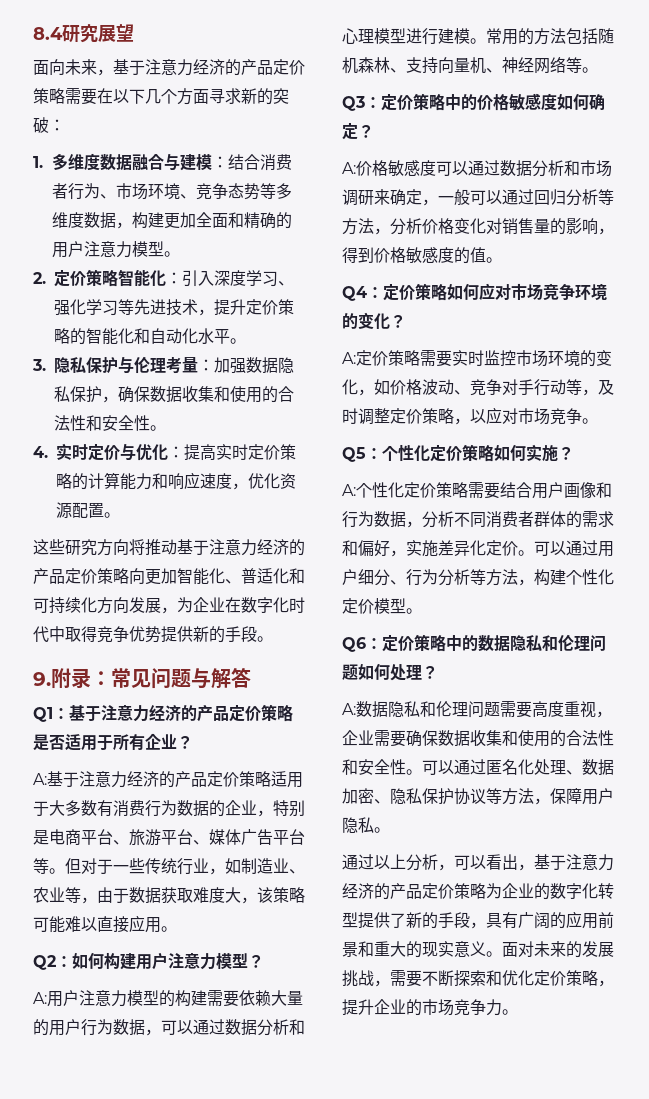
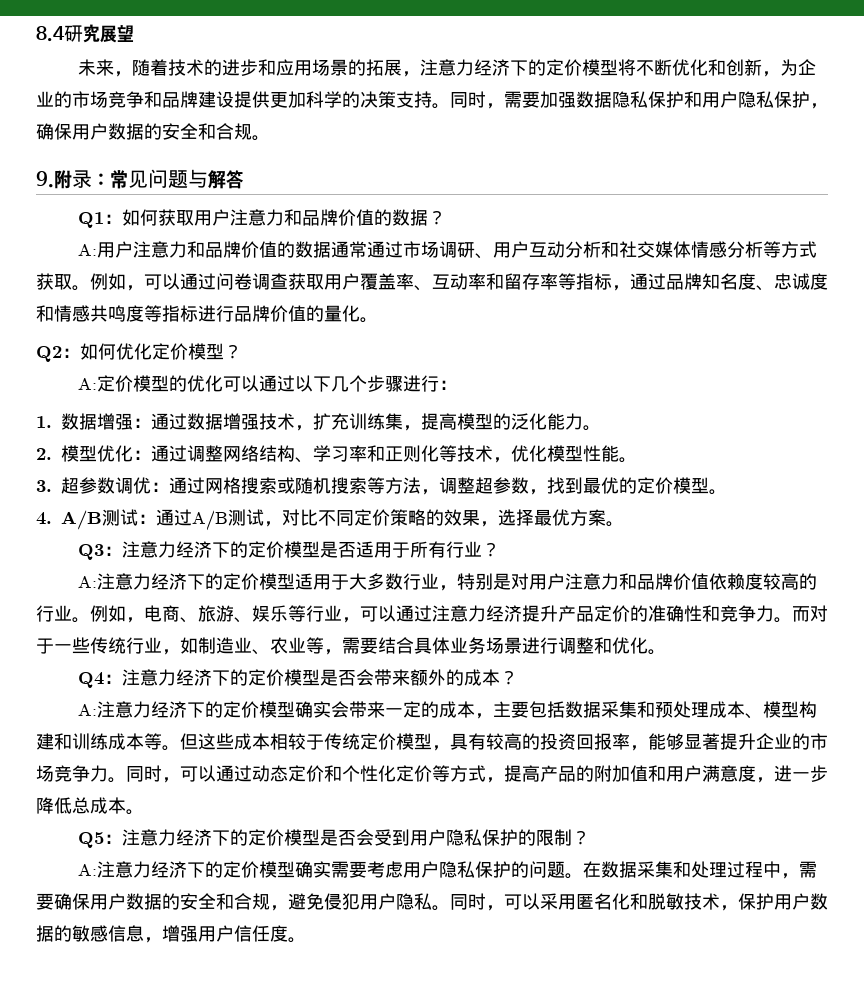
- 面向未来，基于注意力经济的产品定价策略需要在以下几个方面寻求新的突破：
- 1.多维度数据融合与建模：结合消费者行为、市场环境、竞争态势等多维度数据，构建更加全面和精确的用户注意力模型。
- 2.定价策略智能化：引入深度学习、强化学习等先进技术，提升定价策略的智能化和自动化水平。
- 3.隐私保护与伦理考量：加强数据隐私保护，确保数据收集和使用的合法性和安全性。
- 4.实时定价与优化：提高实时定价策略的计算能力和响应速度，优化资源配置。
- 这些研究方向将推动基于注意力经济的产品定价策略向更加智能化、普适化和可持续化方向发展，为企业在数字化时代中取得竞争优势提供新的手段。
+ 未来，随着技术的进步和应用场景的拓展，注意力经济下的定价模型将不断优化和创新，为企业的市场竞争和品牌建设提供更加科学的决策支持。同时，需要加强数据隐私保护和用户隐私保护，确保用户数据的安全和合规。
- Q1：基于注意力经济的产品定价策略是否适用于所有企业？
+ Q1：如何获取用户注意力和品牌价值的数据？
+ A:用户注意力和品牌价值的数据通常通过市场调研、用户互动分析和社交媒体情感分析等方式获取。例如，可以通过问卷调查获取用户覆盖率、互动率和留存率等指标，通过品牌知名度、忠诚度和情感共鸣度等指标进行品牌价值的量化。
+ Q2：如何优化定价模型？
+ A:定价模型的优化可以通过以下几个步骤进行：
+ 1.数据增强：通过数据增强技术，扩充训练集，提高模型的泛化能力。
+ 2.模型优化：通过调整网络结构、学习率和正则化等技术，优化模型性能。
+ 3.超参数调优：通过网格搜索或随机搜索等方法，调整超参数，找到最优的定价模型。
+ 4. A/B测试：通过A/B测试，对比不同定价策略的效果，选择最优方案。
+ Q3：注意力经济下的定价模型是否适用于所有行业？
- A:基于注意力经济的产品定价策略适用于大多数有消费行为数据的企业，特别是电商平台、旅游平台、媒体广告平台等。但对于一些传统行业，如制造业、农业等，由于数据获取难度大，该策略可能难以直接应用。
- Q2：如何构建用户注意力模型？
- A:用户注意力模型的构建需要依赖大量的用户行为数据，可以通过数据分析和心理模型进行建模。常用的方法包括随机森林、支持向量机、神经网络等。
- Q3：定价策略中的价格敏感度如何确定？
- A:价格敏感度可以通过数据分析和市场调研来确定，一般可以通过回归分析等方法，分析价格变化对销售量的影响，得到价格敏感度的值。
- Q4：定价策略如何应对市场竞争环境的变化？
- A:定价策略需要实时监控市场环境的变化，如价格波动、竞争对手行动等，及时调整定价策略，以应对市场竞争。
- Q5：个性化定价策略如何实施？
- A:个性化定价策略需要结合用户画像和行为数据，分析不同消费者群体的需求和偏好，实施差异化定价。可以通过用户细分、行为分析等方法，构建个性化定价模型。
- Q6：定价策略中的数据隐私和伦理问题如何处理？
- A:数据隐私和伦理问题需要高度重视，企业需要确保数据收集和使用的合法性和安全性。可以通过匿名化处理、数据加密、隐私保护协议等方法，保障用户隐私。
- 通过以上分析，可以看出，基于注意力经济的产品定价策略为企业的数字化转型提供了新的手段，具有广阔的应用前景和重大的现实意义。面对未来的发展挑战，需要不断探索和优化定价策略，提升企业的市场竞争力。
+ A:注意力经济下的定价模型适用于大多数行业，特别是对用户注意力和品牌价值依赖度较高的行业。例如，电商、旅游、娱乐等行业，可以通过注意力经济提升产品定价的准确性和竞争力。而对于一些传统行业，如制造业、农业等，需要结合具体业务场景进行调整和优化。
+ Q4：注意力经济下的定价模型是否会带来额外的成本？
+ A:注意力经济下的定价模型确实会带来一定的成本，主要包括数据采集和预处理成本、模型构建和训练成本等。但这些成本相较于传统定价模型，具有较高的投资回报率，能够显著提升企业的市场竞争力。
+ 同时，可以通过动态定价和个性化定价等方式，提高产品的附加值和用户满意度，进一步降低总成本。
+ Q5：注意力经济下的定价模型是否会受到用户隐私保护的限制？
+ A:注意力经济下的定价模型确实需要考虑用户隐私保护的问题。在数据采集和处理过程中，需要确保用户数据的安全和合规，避免侵犯用户隐私。同时，可以采用匿名化和脱敏技术，保护用户数据的敏感信息，增强用户信任度。

